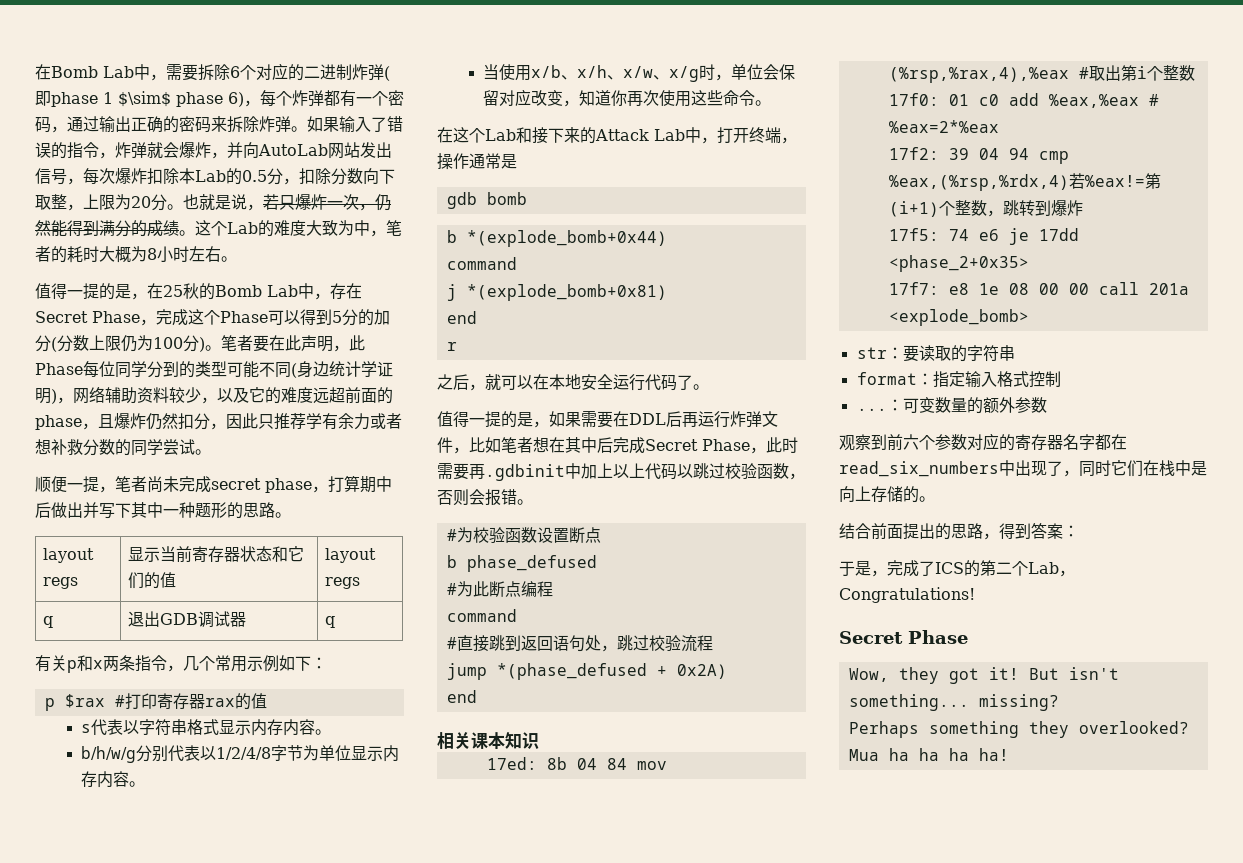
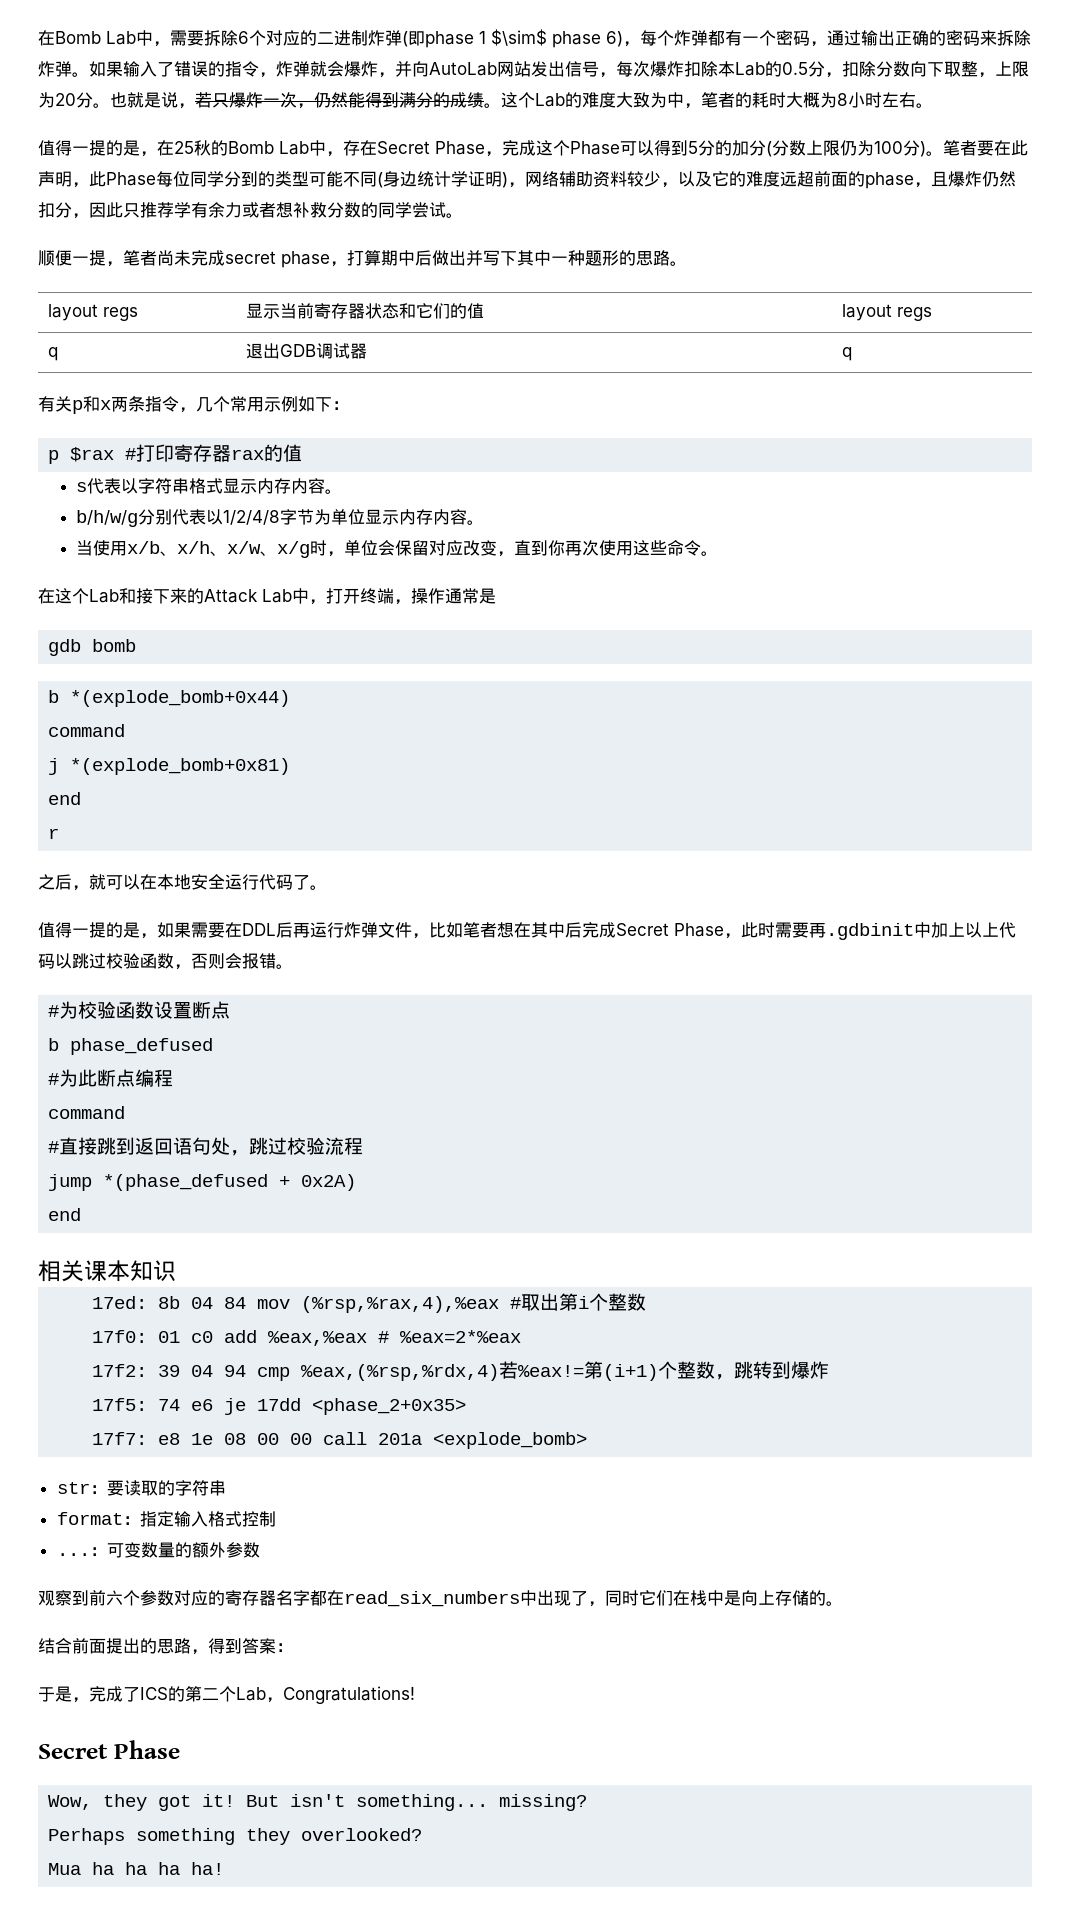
- 当使用x/b、x/h、x/w、x/g时，单位会保留对应改变，知道你再次使用这些命令。
+ 当使用x/b、x/h、x/w、x/g时，单位会保留对应改变，直到你再次使用这些命令。

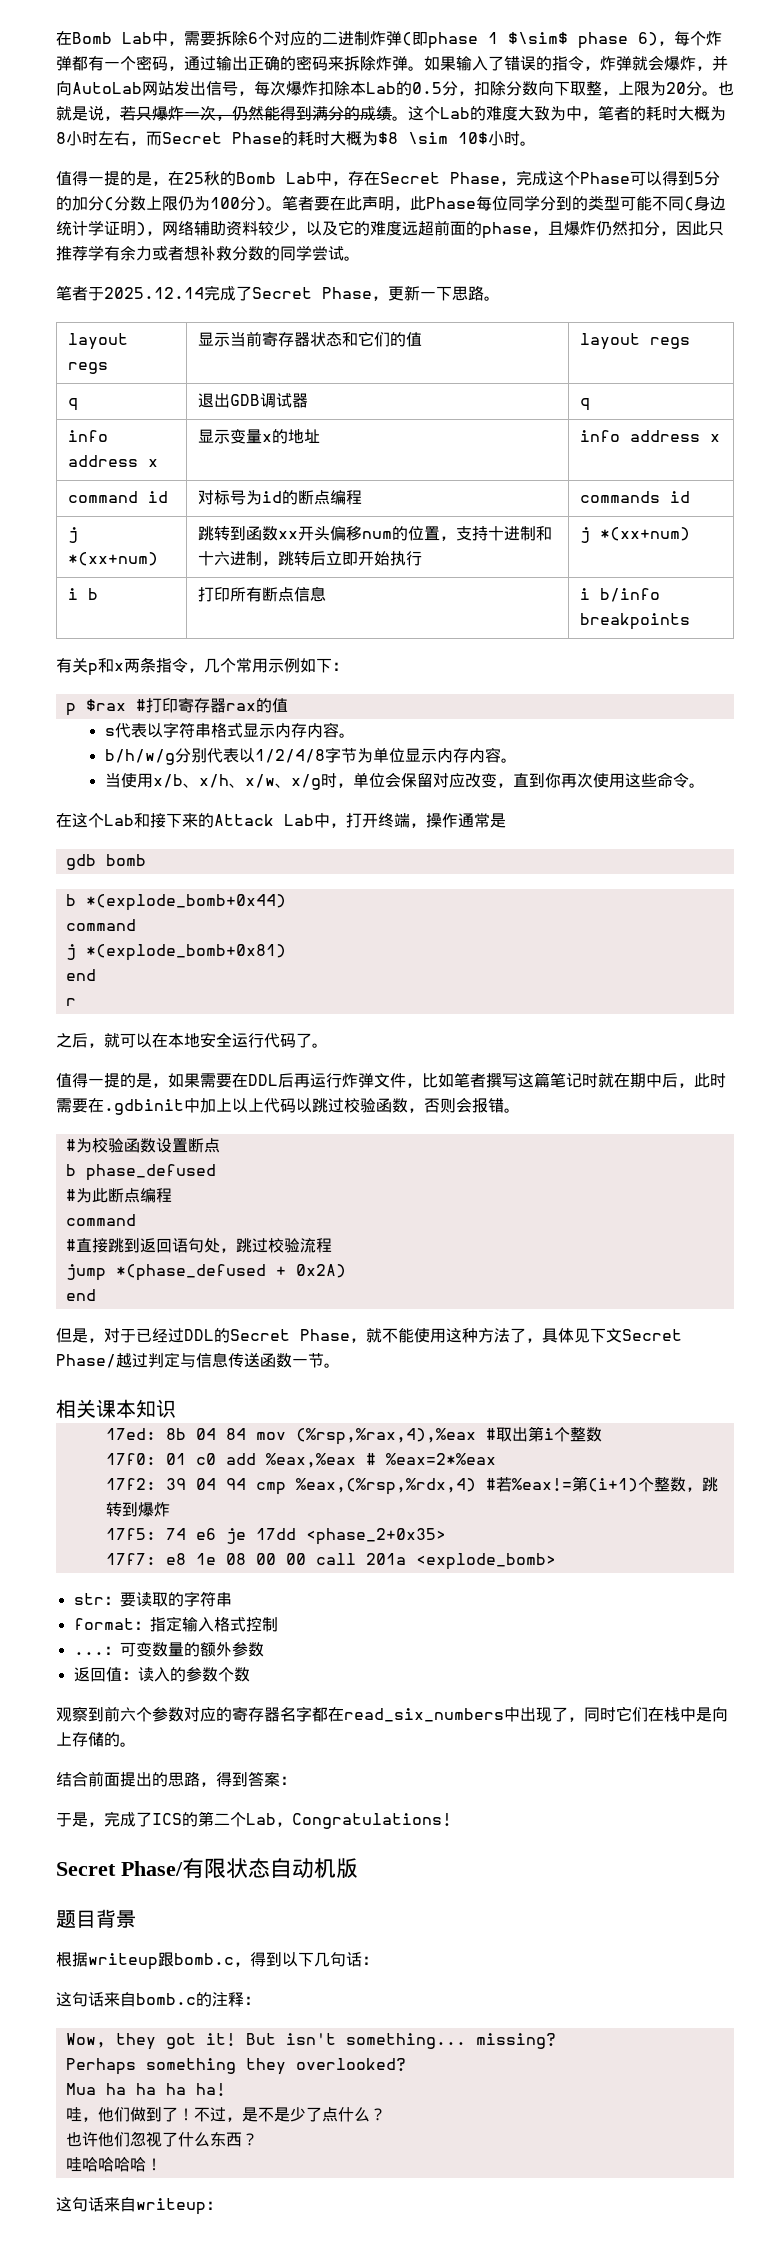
- 这个Lab的难度大致为中，笔者的耗时大概为8小时左右。
+ 这个Lab的难度大致为中，笔者的耗时大概为8小时左右，而Secret Phase的耗时大概为$8 \sim 10$小时。
- 顺便一提，笔者尚未完成secret phase，打算期中后做出并写下其中一种题形的思路。
+ 笔者于2025.12.14完成了Secret Phase，更新一下思路。
+ info address x | 显示变量x的地址 | info address x
+ command id | 对标号为id的断点编程 | commands id
+ j *(xx+num) | 跳转到函数xx开头偏移num的位置，支持十进制和十六进制，跳转后立即开始执行 | j *(xx+num)
+ i b | 打印所有断点信息 | i b/info breakpoints
- 值得一提的是，如果需要在DDL后再运行炸弹文件，比如笔者想在其中后完成Secret Phase，此时需要再.gdbinit中加上以上代码以跳过校验函数，否则会报错。
+ 值得一提的是，如果需要在DDL后再运行炸弹文件，比如笔者撰写这篇笔记时就在期中后，此时需要在.gdbinit中加上以上代码以跳过校验函数，否则会报错。
+ 但是，对于已经过DDL的Secret Phase，就不能使用这种方法了，具体见下文Secret Phase/越过判定与信息传送函数一节。
- 17f2: 39 04 94 cmp %eax,(%rsp,%rdx,4)若%eax!=第(i+1)个整数，跳转到爆炸
+ 17f2: 39 04 94 cmp %eax,(%rsp,%rdx,4) #若%eax!=第(i+1)个整数，跳转到爆炸
+ 返回值：读入的参数个数
  于是，完成了ICS的第二个Lab，Congratulations!
- Secret Phase
+ Secret Phase/有限状态自动机版
+ 题目背景
+ 根据writeup跟bomb.c，得到以下几句话：
+ 这句话来自bomb.c的注释：
+ 哇，他们做到了！不过，是不是少了点什么？
+ 也许他们忽视了什么东西？
+ 哇哈哈哈哈！
+ 这句话来自writeup：

